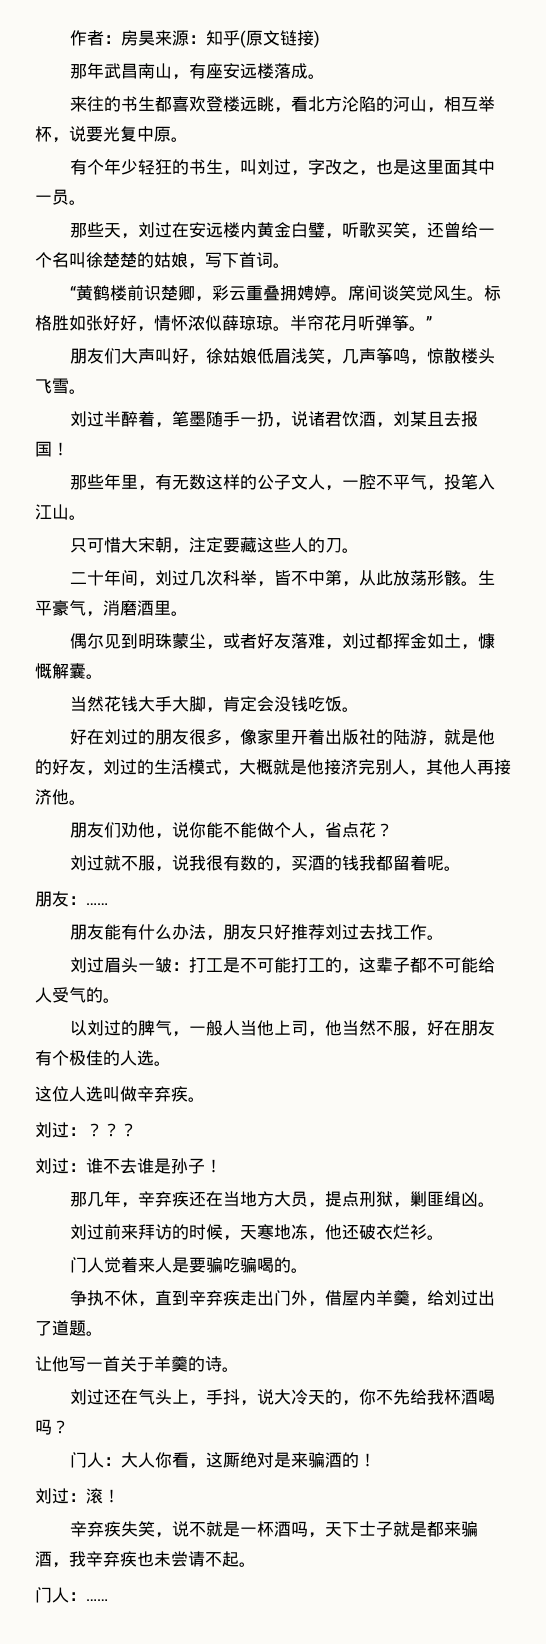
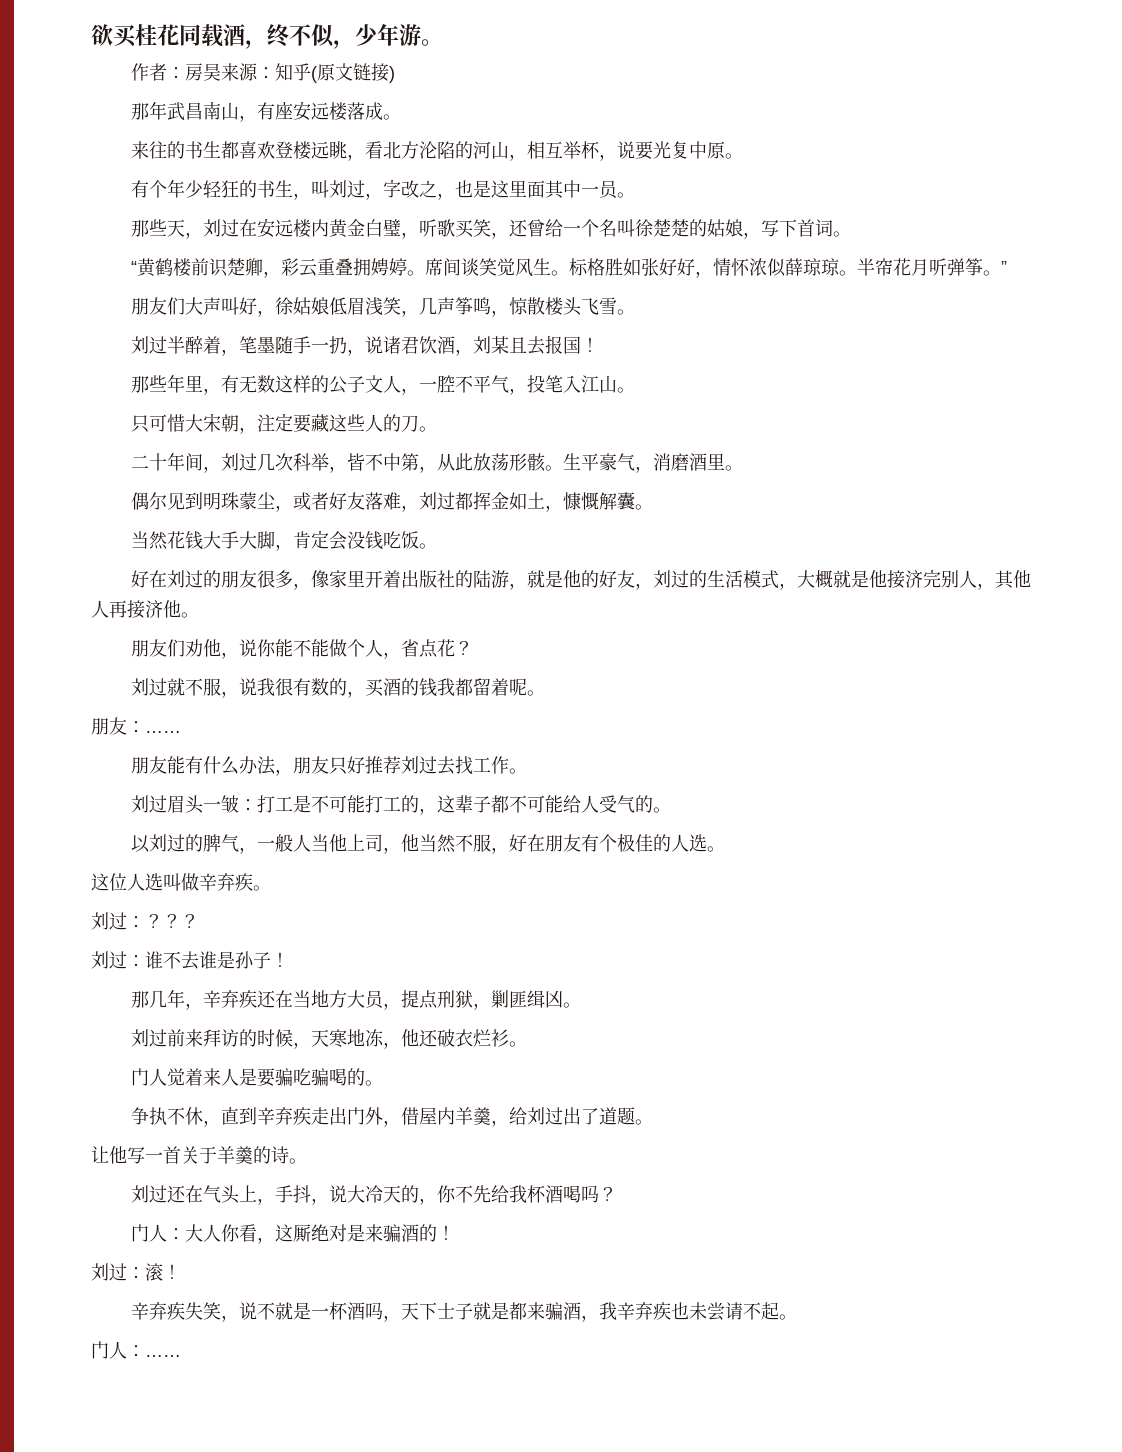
+ 欲买桂花同载酒，终不似，少年游。

